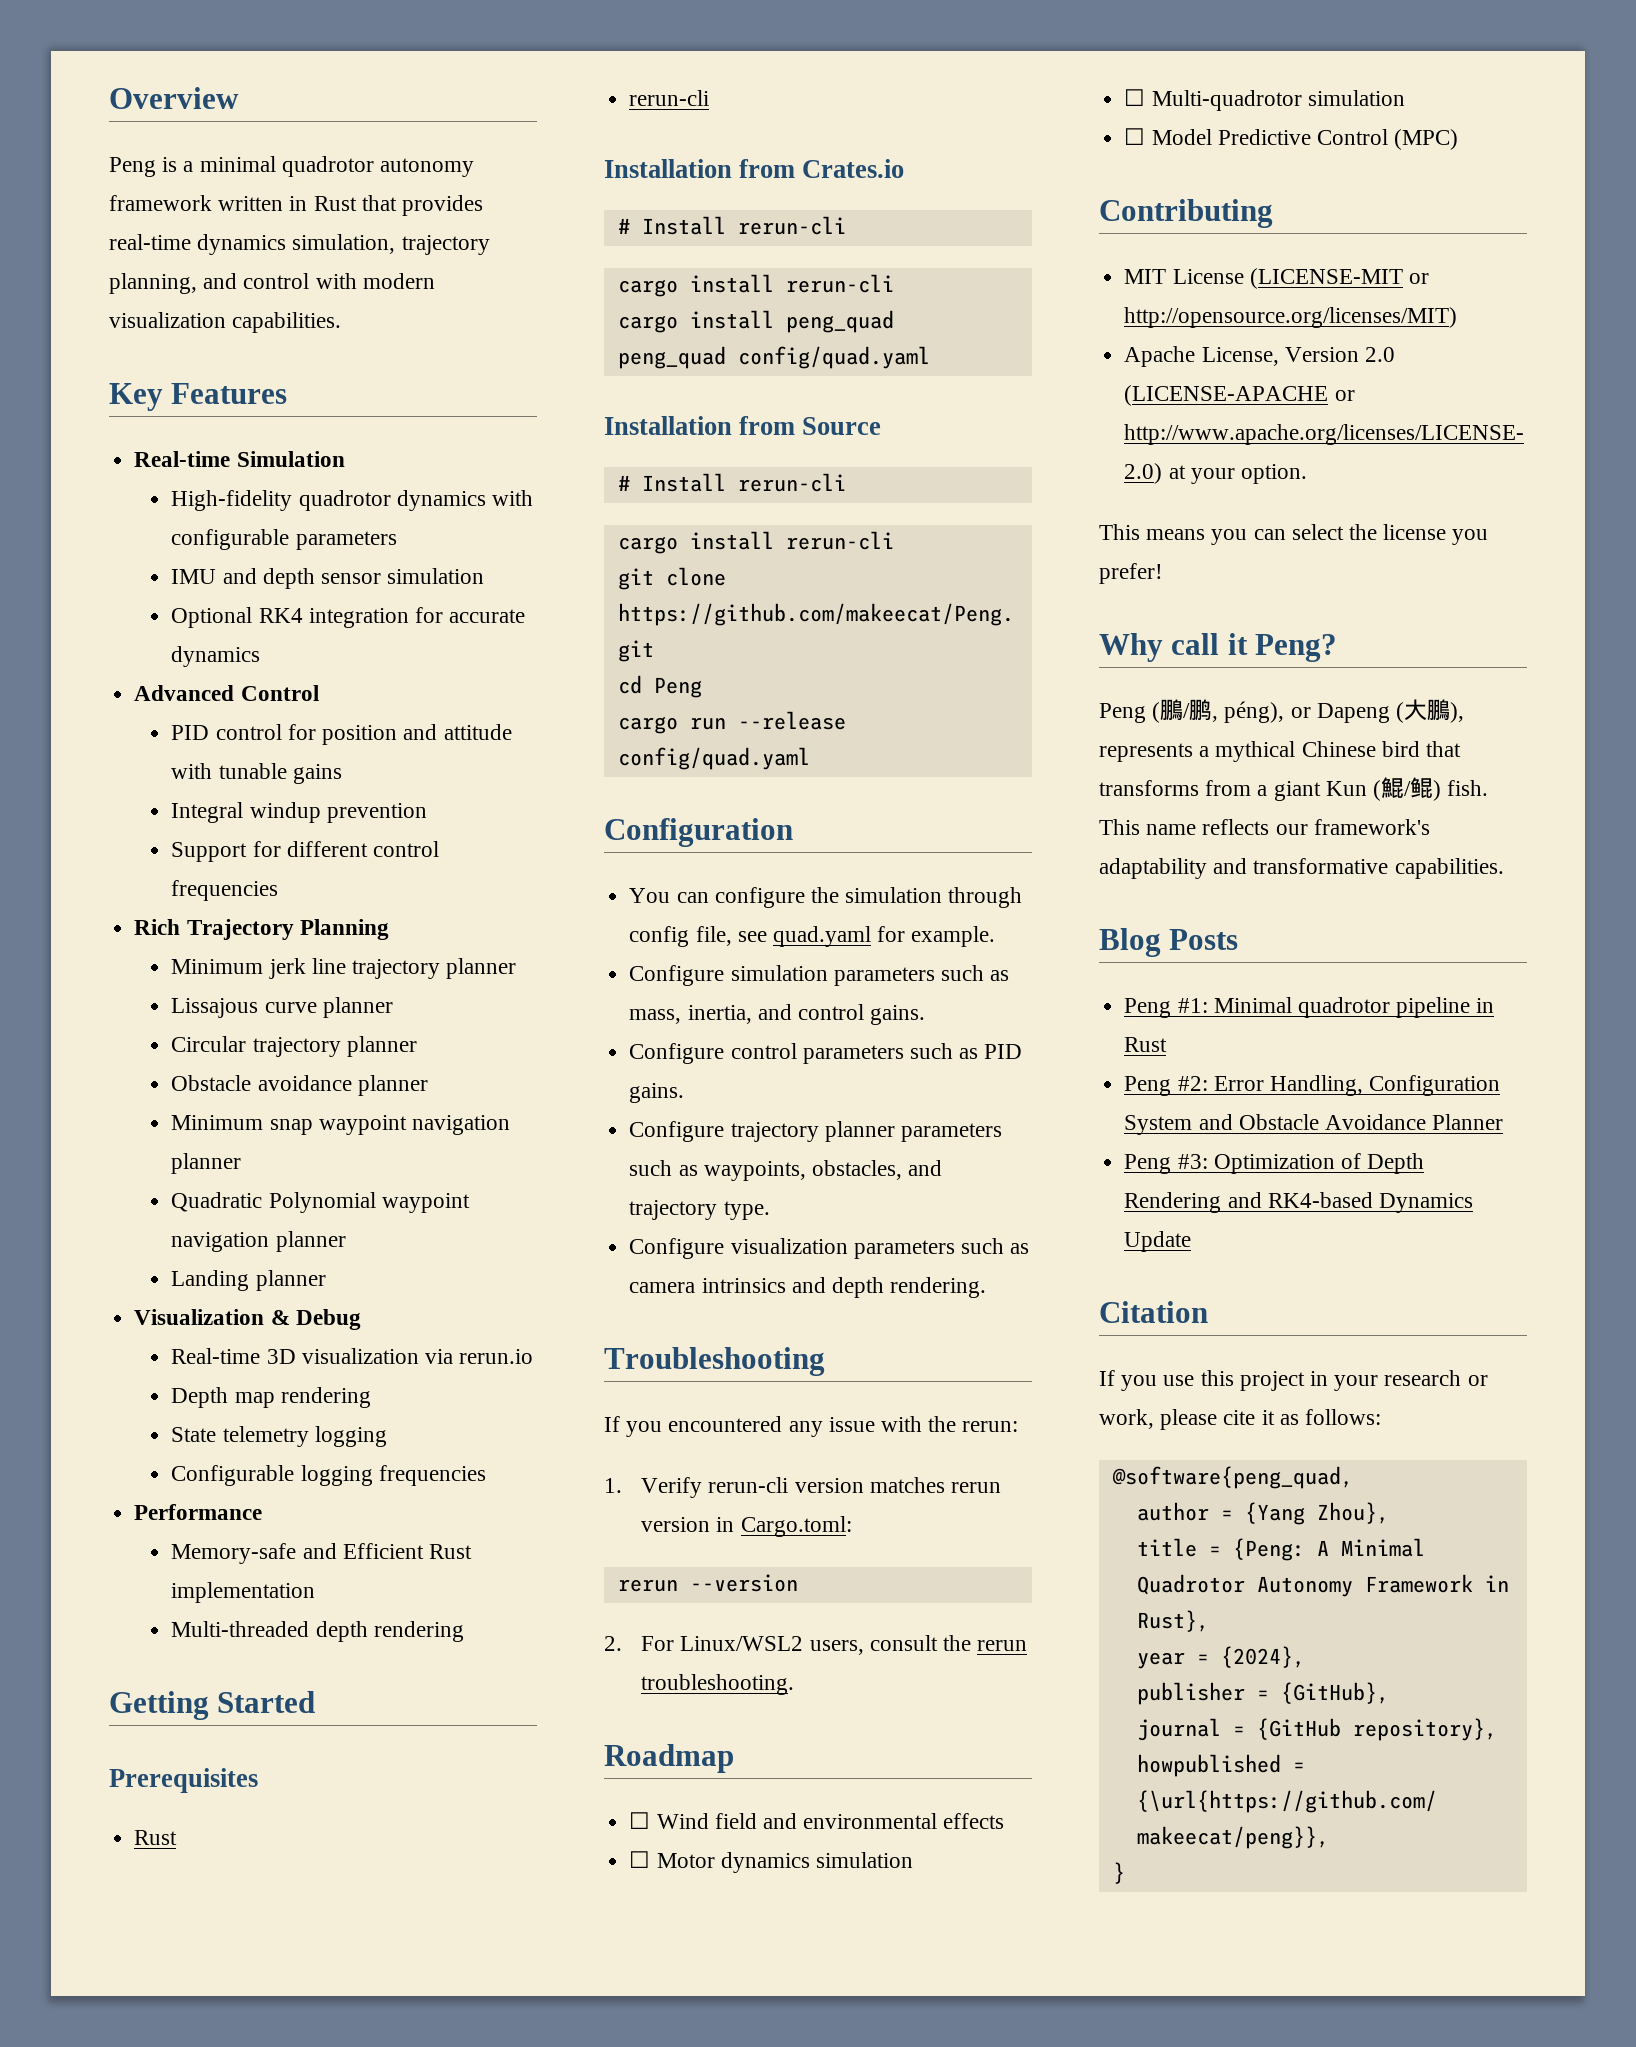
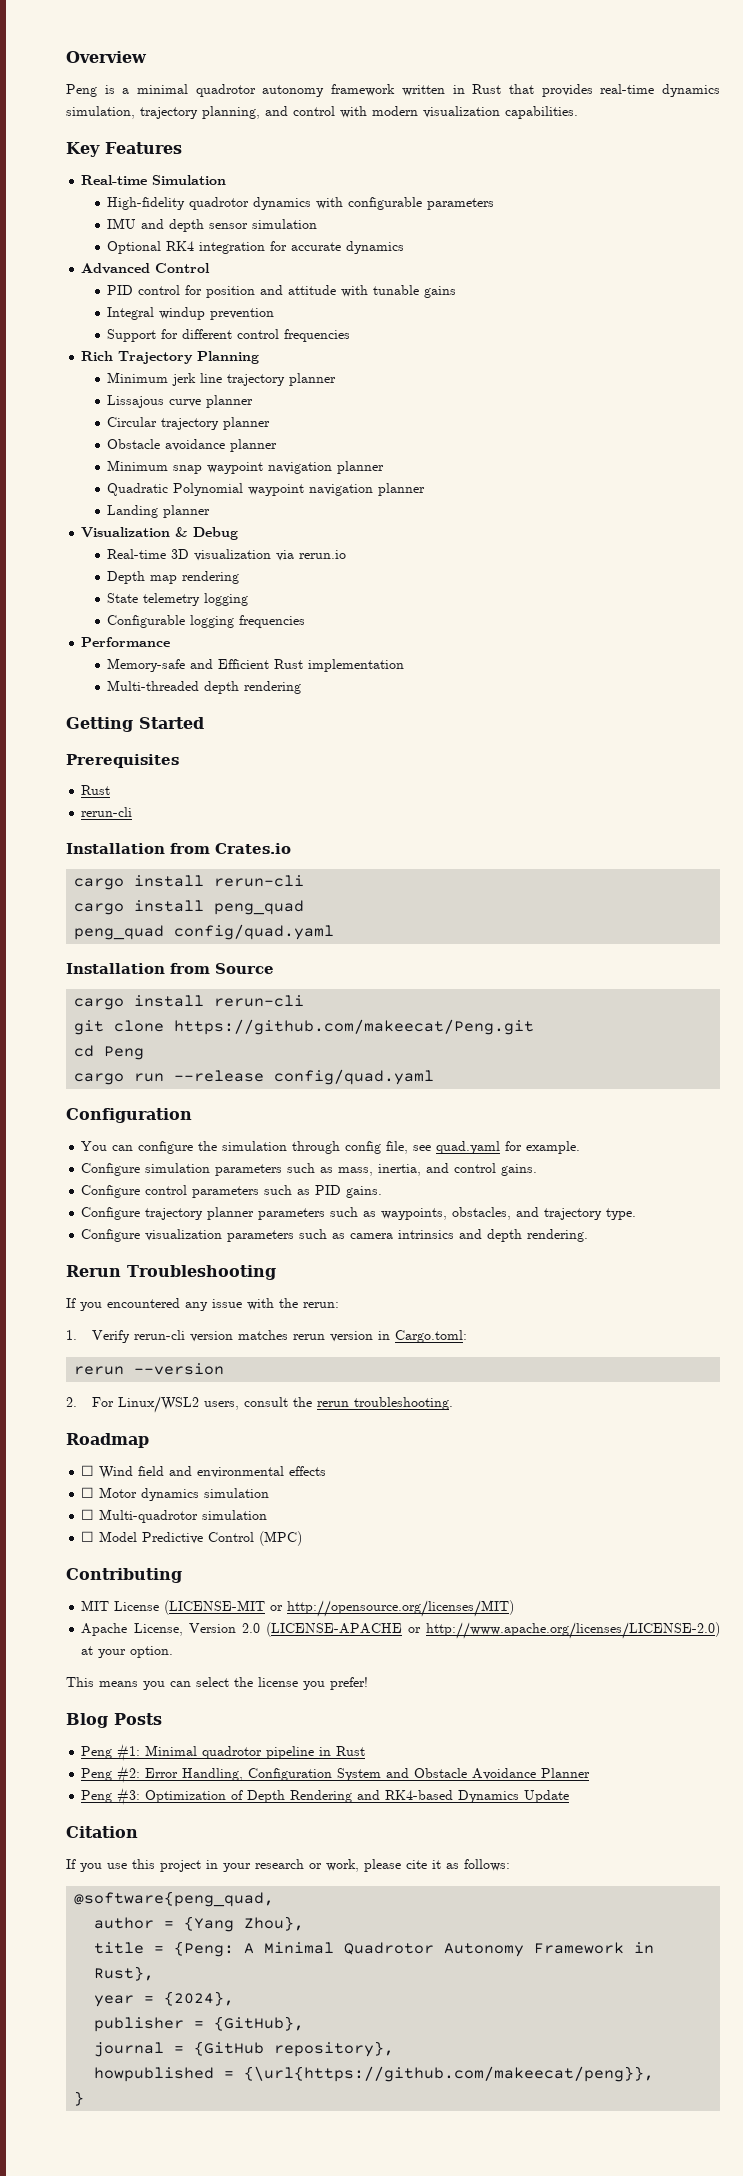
  Installation from Crates.io
- # Install rerun-cli
  Installation from Source
- # Install rerun-cli
- Troubleshooting
+ Rerun Troubleshooting
- Why call it Peng?
- Peng (鵬/鹏, péng), or Dapeng (大鵬), represents a mythical Chinese bird that transforms from a giant Kun (鯤/鲲) fish. This name reflects our framework's adaptability and transformative capabilities.

